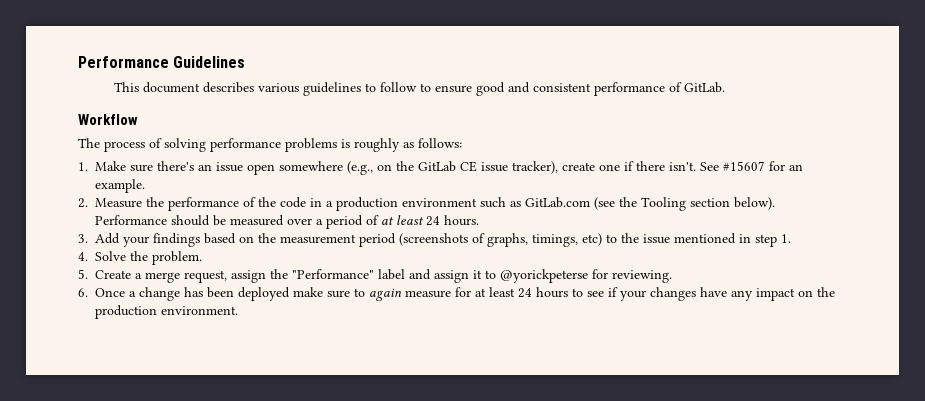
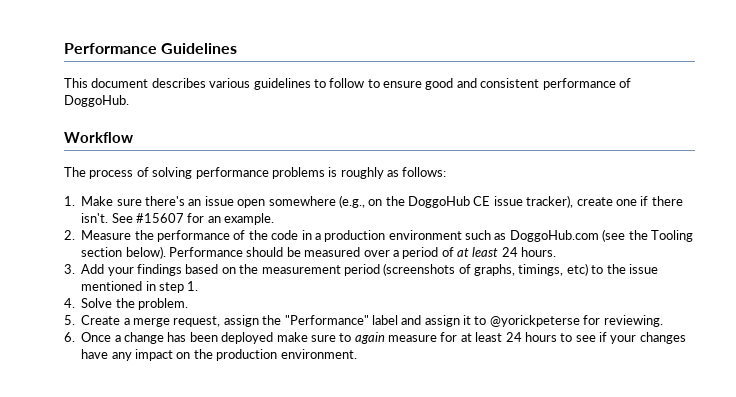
- This document describes various guidelines to follow to ensure good and consistent performance of GitLab.
+ This document describes various guidelines to follow to ensure good and consistent performance of DoggoHub.
- 1. Make sure there's an issue open somewhere (e.g., on the GitLab CE issue tracker), create one if there isn't.
+ 1. Make sure there's an issue open somewhere (e.g., on the DoggoHub CE issue tracker), create one if there isn't.
- 2. Measure the performance of the code in a production environment such as GitLab.com (see the Tooling section below).
+ 2. Measure the performance of the code in a production environment such as DoggoHub.com (see the Tooling section below).

